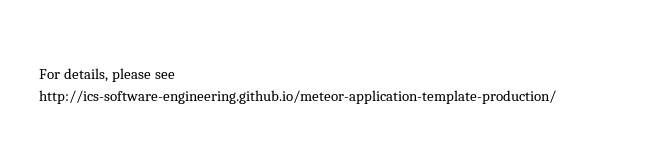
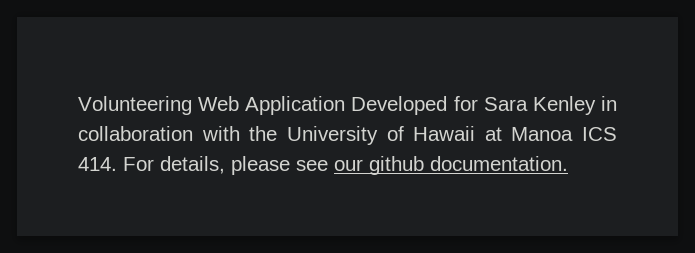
- For details, please see http://ics-software-engineering.github.io/meteor-application-template-production/
+ Volunteering Web Application Developed for Sara Kenley in collaboration with the University of Hawaii at Manoa ICS 414. For details, please see our github documentation.

